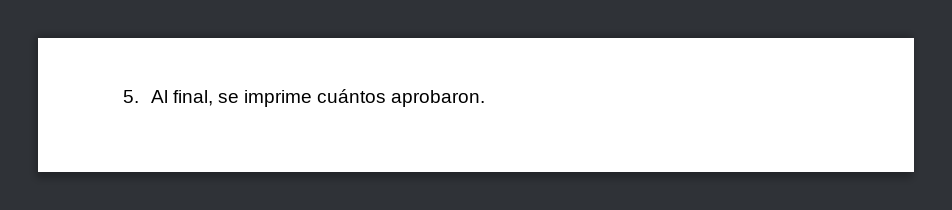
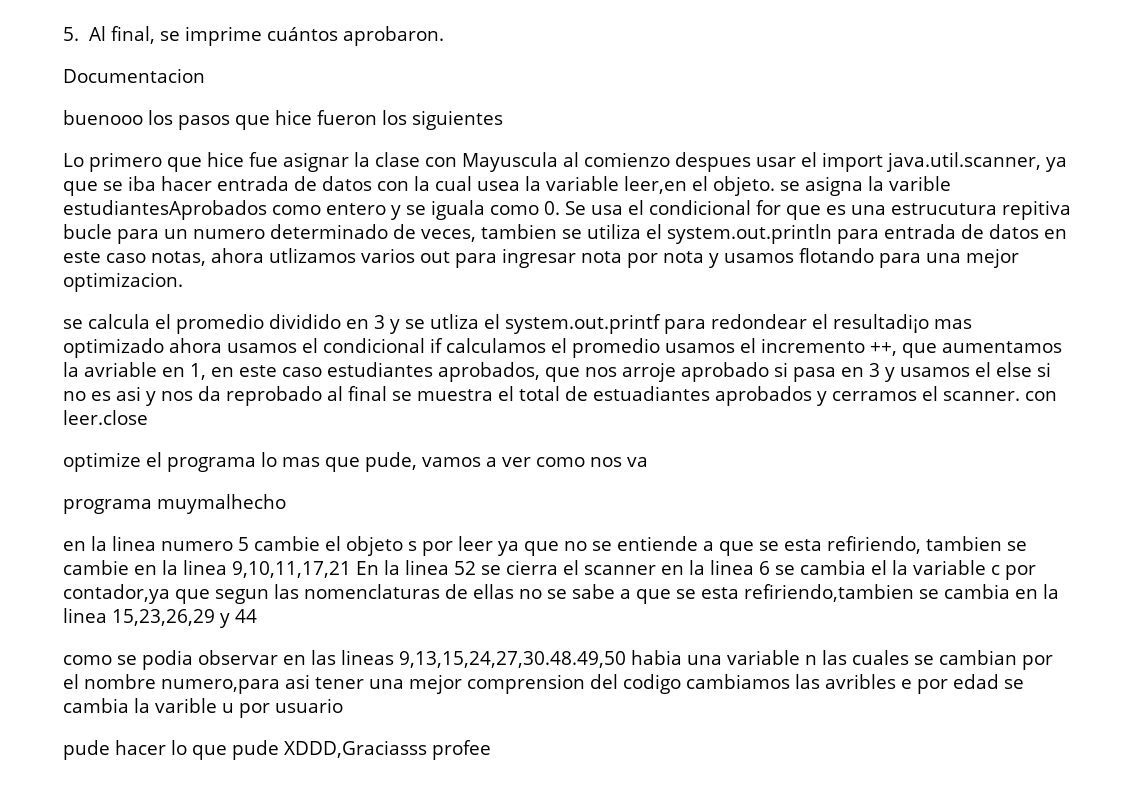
+ Documentacion
+ buenooo los pasos que hice fueron los siguientes
+ Lo primero que hice fue asignar la clase con Mayuscula al comienzo despues usar el import java.util.scanner, ya que se iba hacer entrada de datos con la cual usea la variable leer,en el objeto. se asigna la varible estudiantesAprobados como entero y se iguala como 0. Se usa el condicional for que es una estrucutura repitiva bucle para un numero determinado de veces, tambien se utiliza el system.out.println para entrada de datos en este caso notas, ahora utlizamos varios out para ingresar nota por nota y usamos flotando para una mejor optimizacion.
+ se calcula el promedio dividido en 3 y se utliza el system.out.printf para redondear el resultadi¡o mas optimizado ahora usamos el condicional if calculamos el promedio usamos el incremento ++, que aumentamos la avriable en 1, en este caso estudiantes aprobados, que nos arroje aprobado si pasa en 3 y usamos el else si no es asi y nos da reprobado al final se muestra el total de estuadiantes aprobados y cerramos el scanner. con leer.close
+ optimize el programa lo mas que pude, vamos a ver como nos va
+ programa muymalhecho
+ en la linea numero 5 cambie el objeto s por leer ya que no se entiende a que se esta refiriendo, tambien se cambie en la linea 9,10,11,17,21 En la linea 52 se cierra el scanner en la linea 6 se cambia el la variable c por contador,ya que segun las nomenclaturas de ellas no se sabe a que se esta refiriendo,tambien se cambia en la linea 15,23,26,29 y 44
+ como se podia observar en las lineas 9,13,15,24,27,30.48.49,50 habia una variable n las cuales se cambian por el nombre numero,para asi tener una mejor comprension del codigo cambiamos las avribles e por edad se cambia la varible u por usuario
+ pude hacer lo que pude XDDD,Graciasss profee

